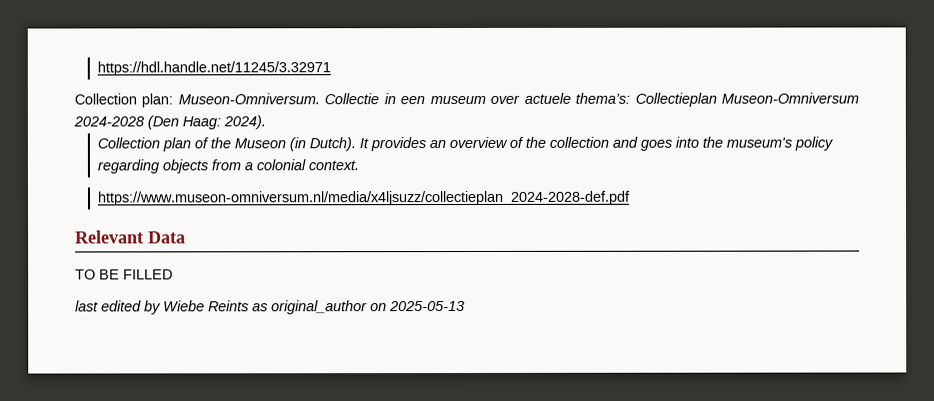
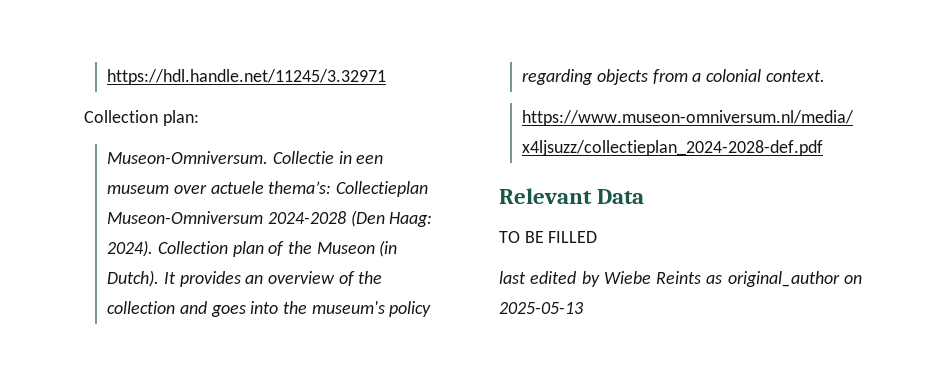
- Collection plan: Museon-Omniversum.
+ Collection plan:
+ Museon-Omniversum.
- Collectie in een museum over actuele thema’s: Collectieplan Museon-Omniversum 2024-2028 (Den Haag: 2024).
- Collection plan of the Museon (in Dutch).
+ Collectie in een museum over actuele thema’s: Collectieplan Museon-Omniversum 2024-2028 (Den Haag: 2024). Collection plan of the Museon (in Dutch).

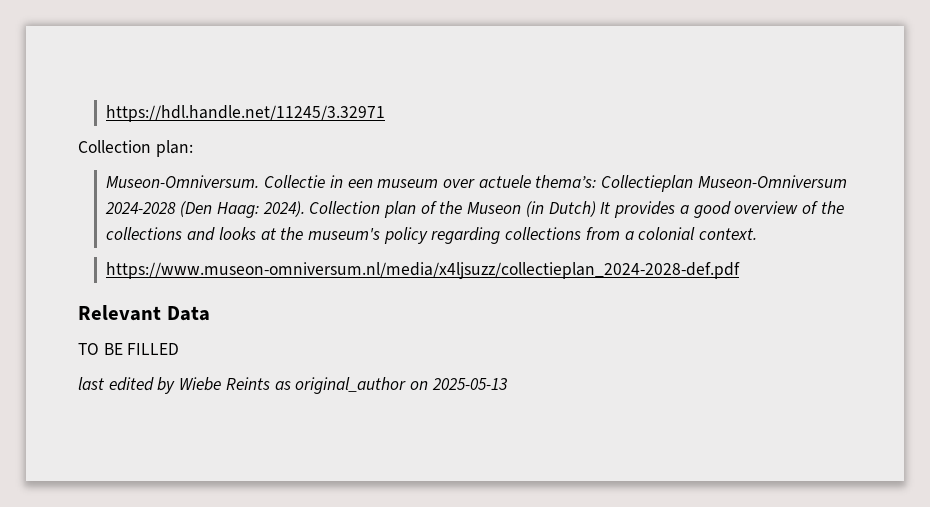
- Collection plan of the Museon (in Dutch). It provides an overview of the collection and goes into the museum's policy regarding objects from a colonial context.
+ Collection plan of the Museon (in Dutch) It provides a good overview of the collections and looks at the museum's policy regarding collections from a colonial context.

